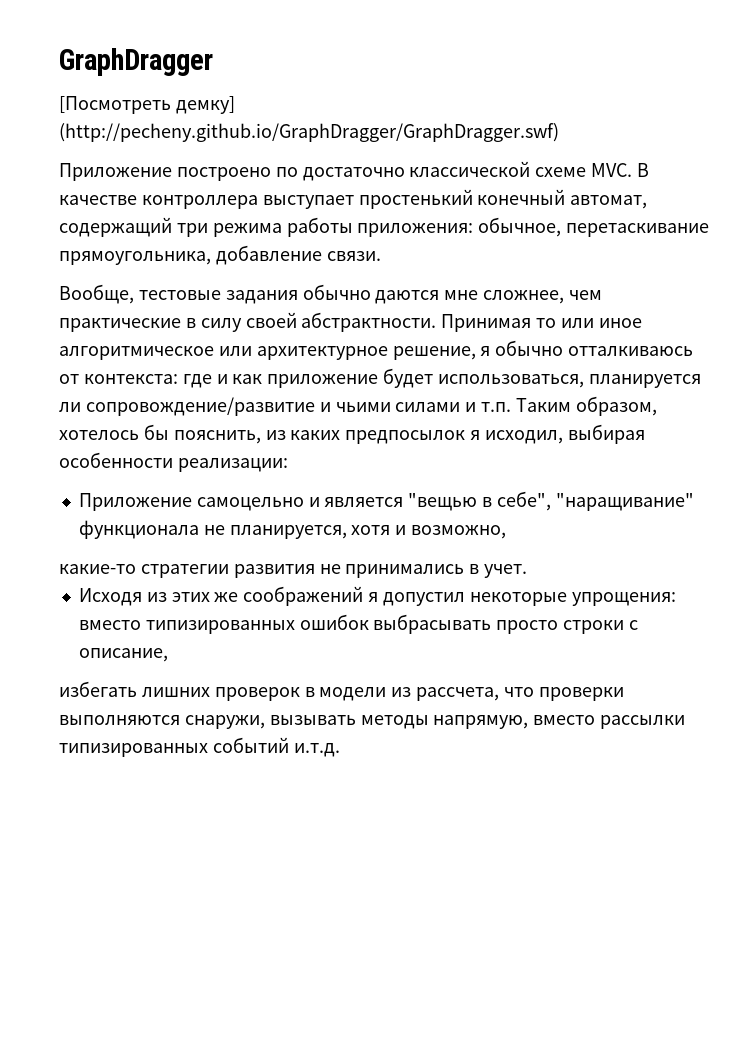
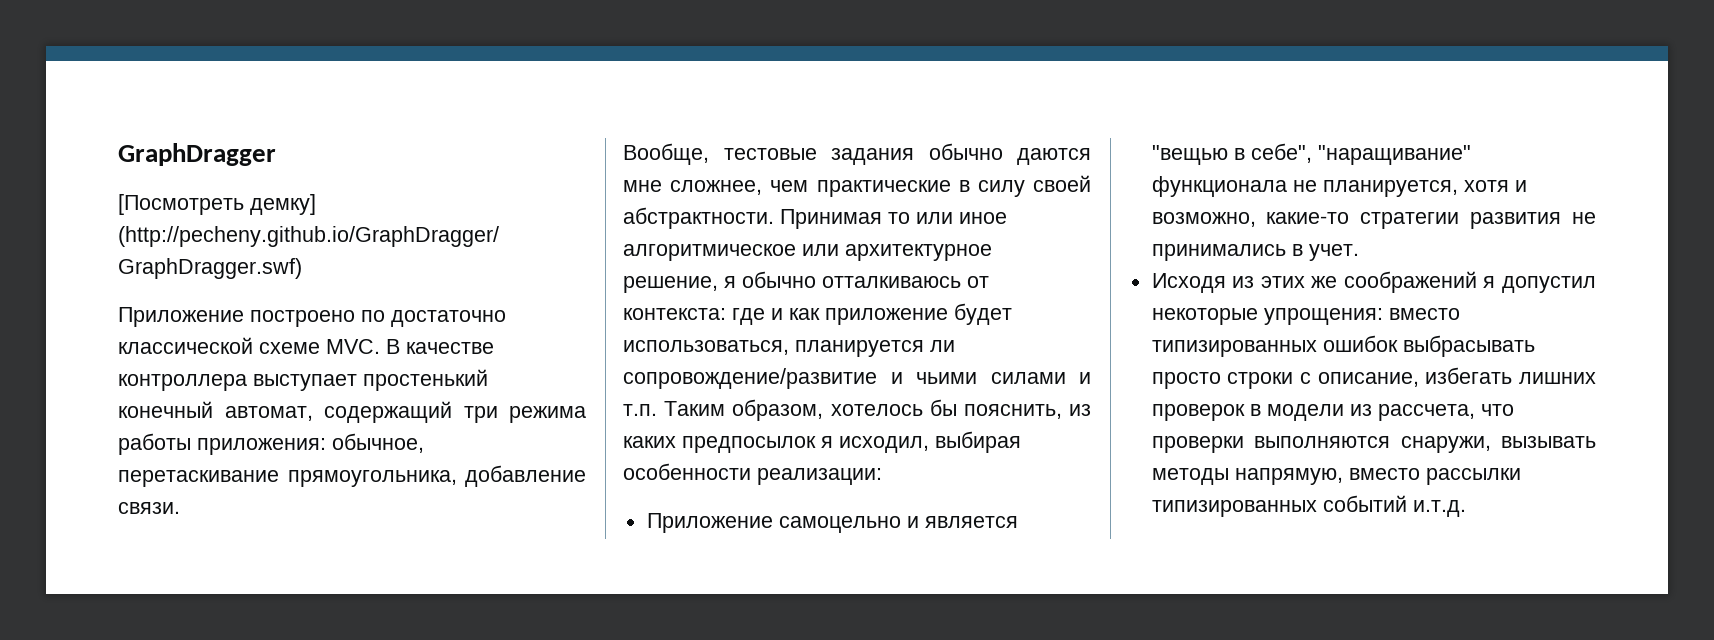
- Приложение самоцельно и является "вещью в себе", "наращивание" функционала не планируется, хотя и возможно,
- какие-то стратегии развития не принимались в учет.
+ Приложение самоцельно и является "вещью в себе", "наращивание" функционала не планируется, хотя и возможно, какие-то стратегии развития не принимались в учет.
- Исходя из этих же соображений я допустил некоторые упрощения: вместо типизированных ошибок выбрасывать просто строки с описание,
- избегать лишних проверок в модели из рассчета, что проверки выполняются снаружи, вызывать методы напрямую, вместо рассылки типизированных событий и.т.д.
+ Исходя из этих же соображений я допустил некоторые упрощения: вместо типизированных ошибок выбрасывать просто строки с описание, избегать лишних проверок в модели из рассчета, что проверки выполняются снаружи, вызывать методы напрямую, вместо рассылки типизированных событий и.т.д.

